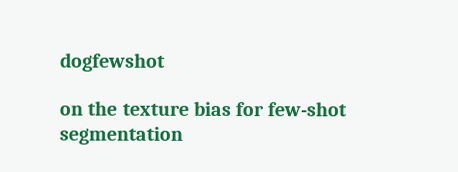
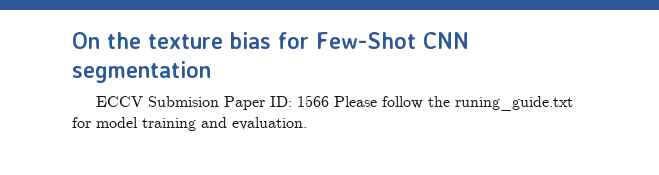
- dogfewshot
- on the texture bias for few-shot segmentation
+ On the texture bias for Few-Shot CNN segmentation
+ ECCV Submision Paper ID: 1566 Please follow the runing_guide.txt for model training and evaluation.

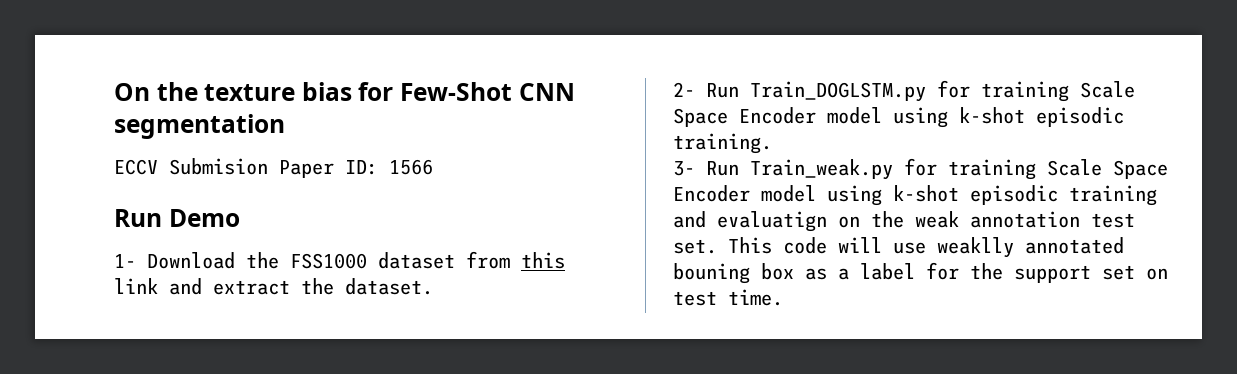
- ECCV Submision Paper ID: 1566 Please follow the runing_guide.txt for model training and evaluation.
+ ECCV Submision Paper ID: 1566
+ Run Demo
+ 1- Download the FSS1000 dataset from this link and extract the dataset.
+ 2- Run Train_DOGLSTM.py for training Scale Space Encoder model using k-shot episodic training.
+ 3- Run Train_weak.py for training Scale Space Encoder model using k-shot episodic training and evaluatign on the weak annotation test set. This code will use weaklly annotated bouning box as a label for the support set on test time.

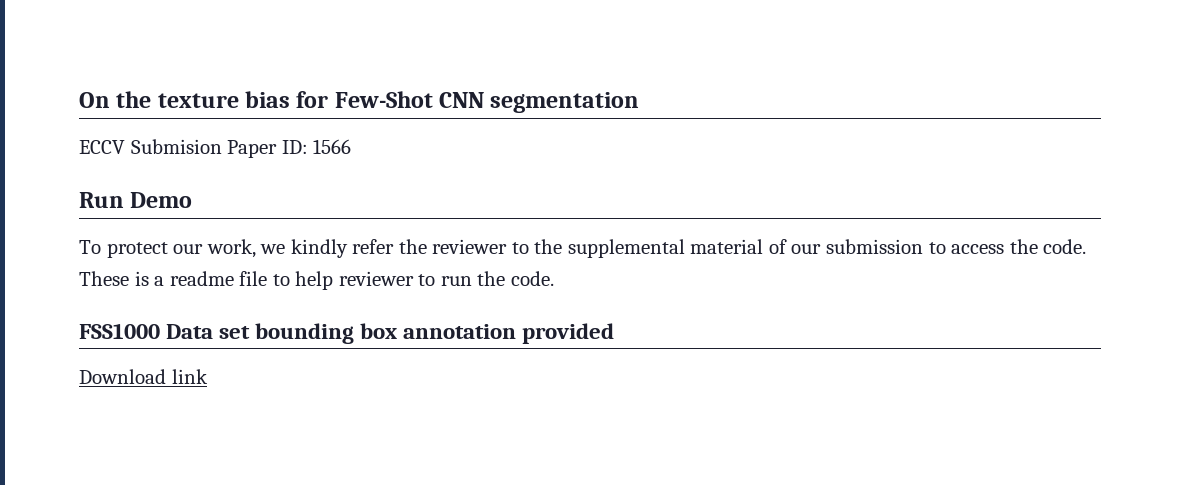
- 1- Download the FSS1000 dataset from this link and extract the dataset.
- 2- Run Train_DOGLSTM.py for training Scale Space Encoder model using k-shot episodic training.
- 3- Run Train_weak.py for training Scale Space Encoder model using k-shot episodic training and evaluatign on the weak annotation test set. This code will use weaklly annotated bouning box as a label for the support set on test time.
+ To protect our work, we kindly refer the reviewer to the supplemental material of our submission to access the code. These is a readme file to help reviewer to run the code.
+ FSS1000 Data set bounding box annotation provided
+ Download link

